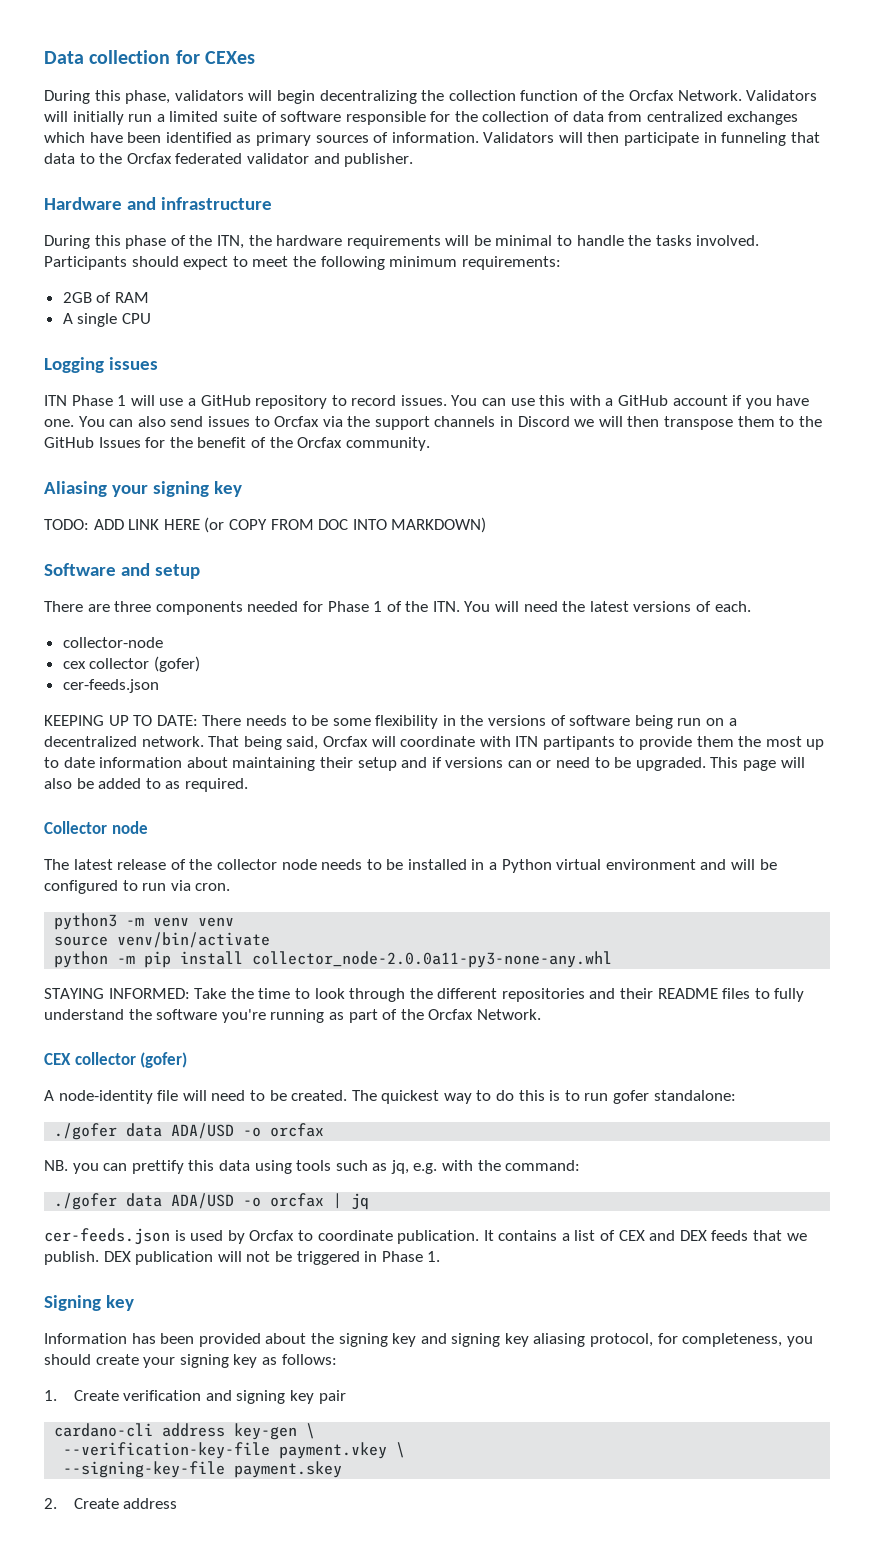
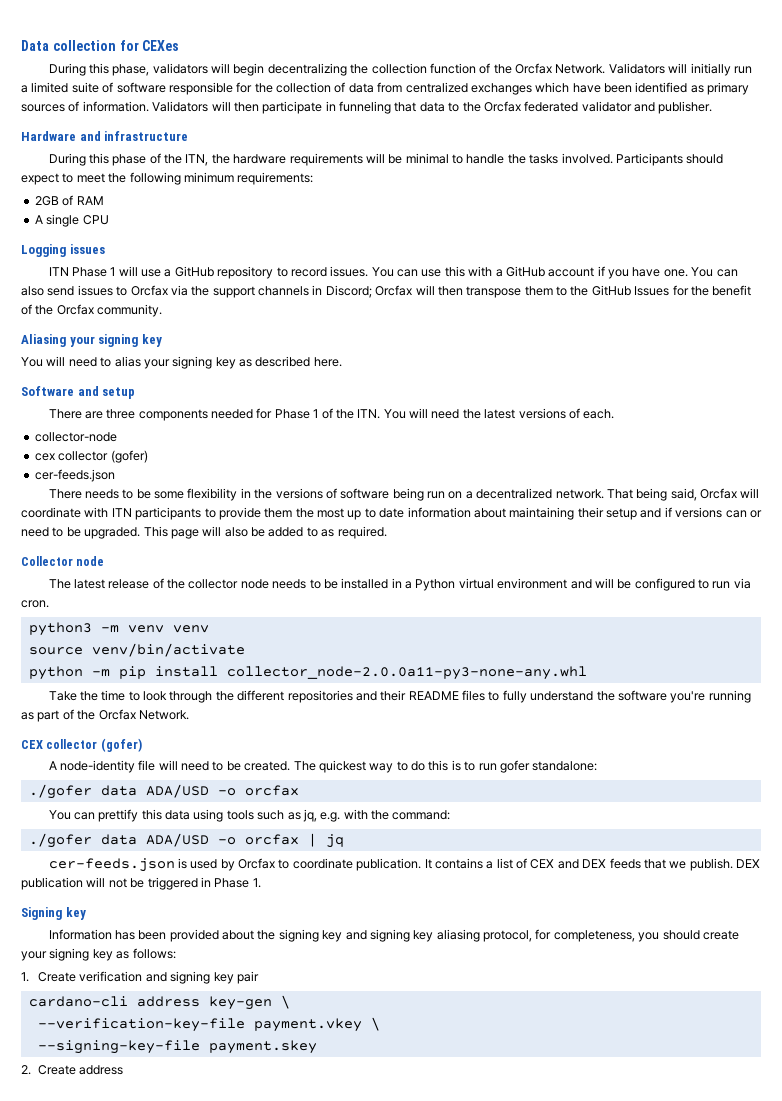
- You can also send issues to Orcfax via the support channels in Discord we will then transpose them to the GitHub Issues for the benefit of the Orcfax community.
+ You can also send issues to Orcfax via the support channels in Discord; Orcfax will then transpose them to the GitHub Issues for the benefit of the Orcfax community.
- TODO: ADD LINK HERE (or COPY FROM DOC INTO MARKDOWN)
+ You will need to alias your signing key as described here.
- KEEPING UP TO DATE: There needs to be some flexibility in the versions of software being run on a decentralized network.
+ There needs to be some flexibility in the versions of software being run on a decentralized network.
- That being said, Orcfax will coordinate with ITN partipants to provide them the most up to date information about maintaining their setup and if versions can or need to be upgraded.
+ That being said, Orcfax will coordinate with ITN participants to provide them the most up to date information about maintaining their setup and if versions can or need to be upgraded.
- STAYING INFORMED: Take the time to look through the different repositories and their README files to fully understand the software you're running as part of the Orcfax Network.
+ Take the time to look through the different repositories and their README files to fully understand the software you're running as part of the Orcfax Network.
- NB. you can prettify this data using tools such as jq, e.g. with the command:
+ You can prettify this data using tools such as jq, e.g. with the command:

